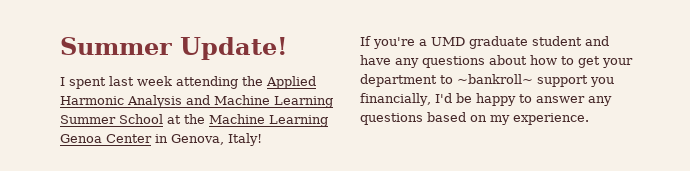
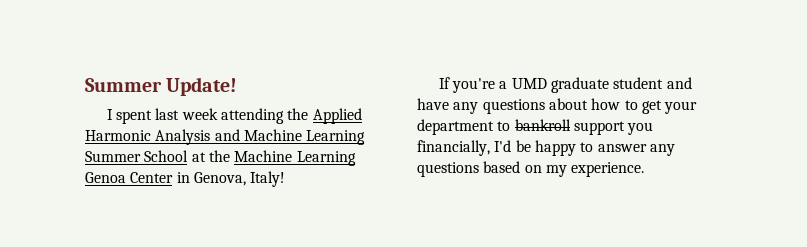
- If you're a UMD graduate student and have any questions about how to get your department to ~bankroll~ support you financially, I'd be happy to answer any questions based on my experience.
+ If you're a UMD graduate student and have any questions about how to get your department to bankroll support you financially, I'd be happy to answer any questions based on my experience.

